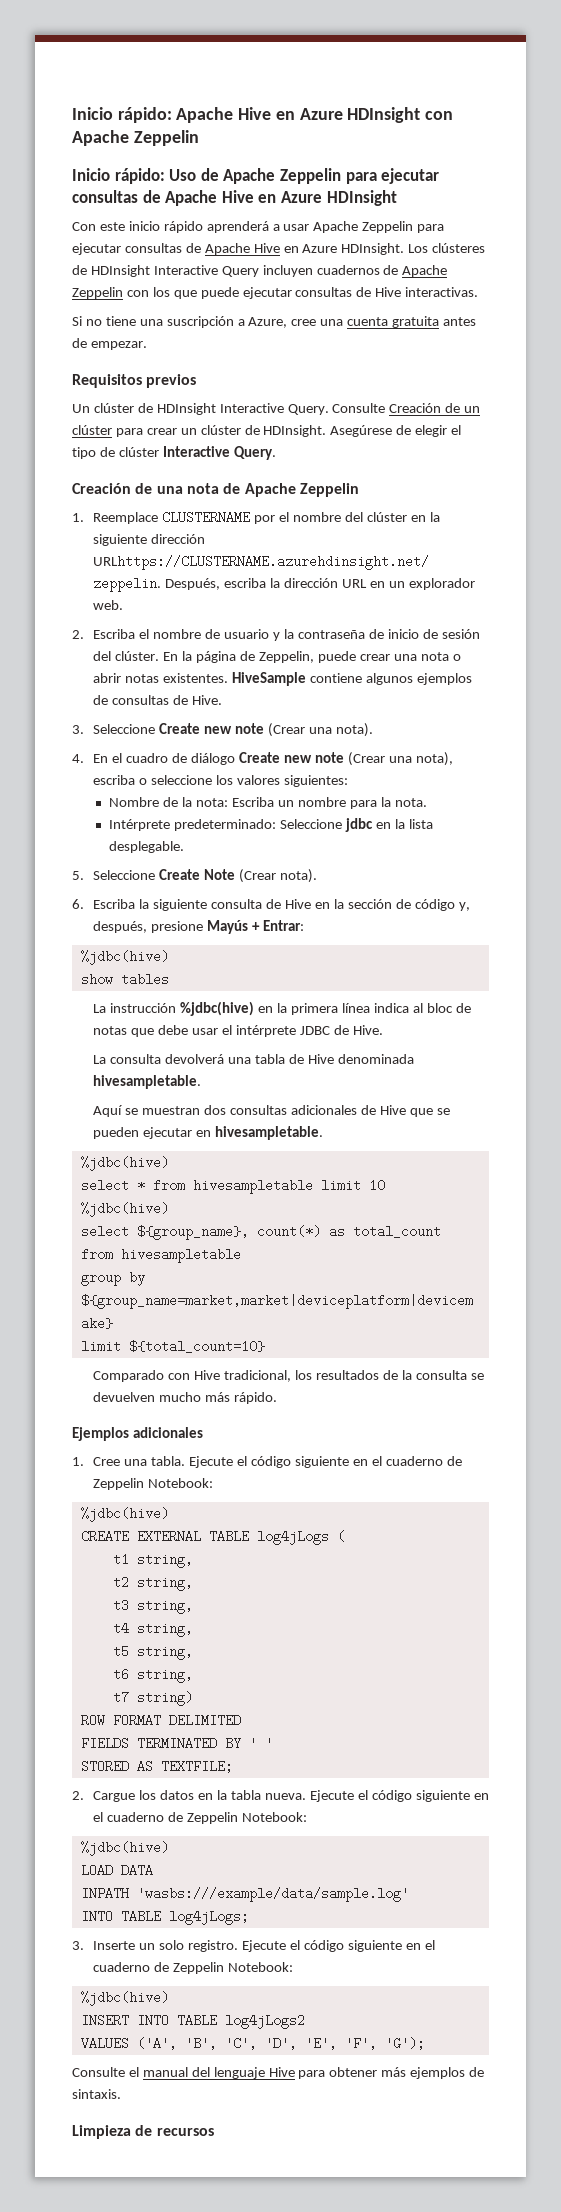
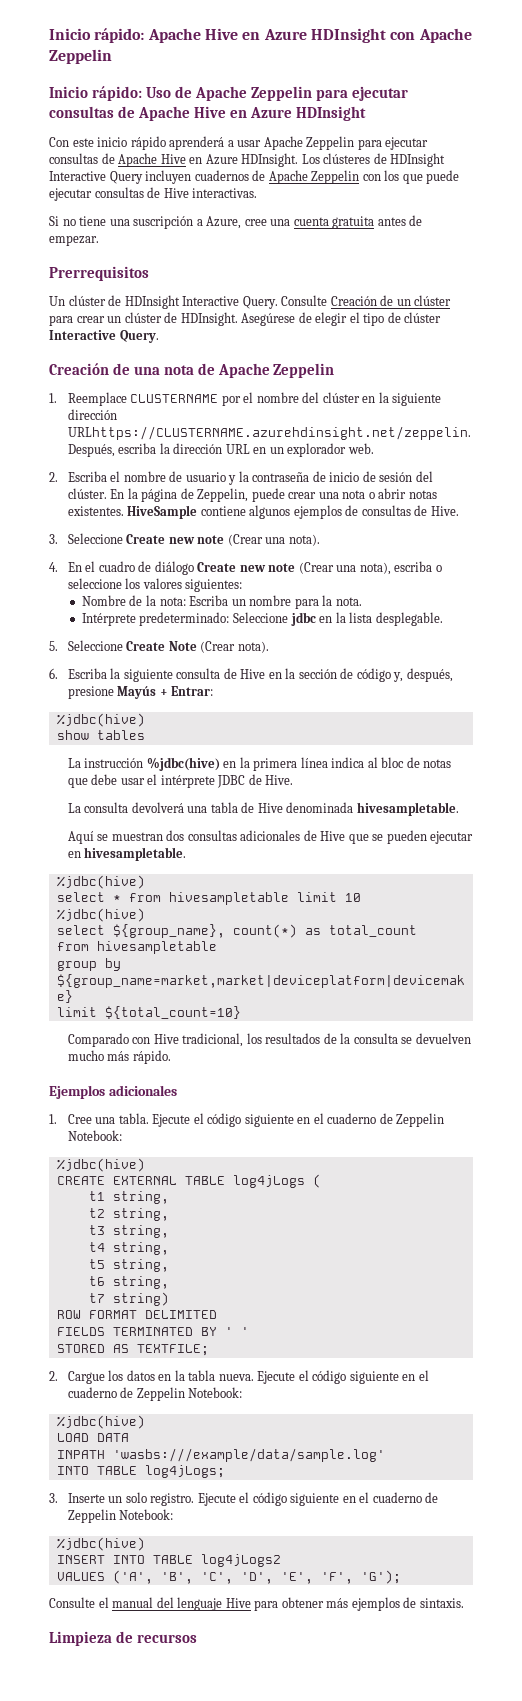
- Requisitos previos
+ Prerrequisitos

